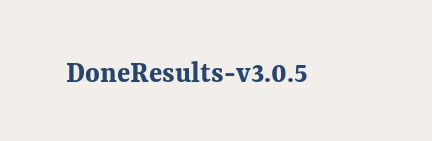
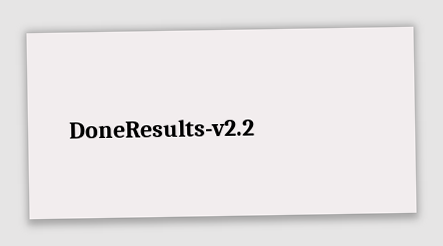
- DoneResults-v3.0.5
+ DoneResults-v2.2

